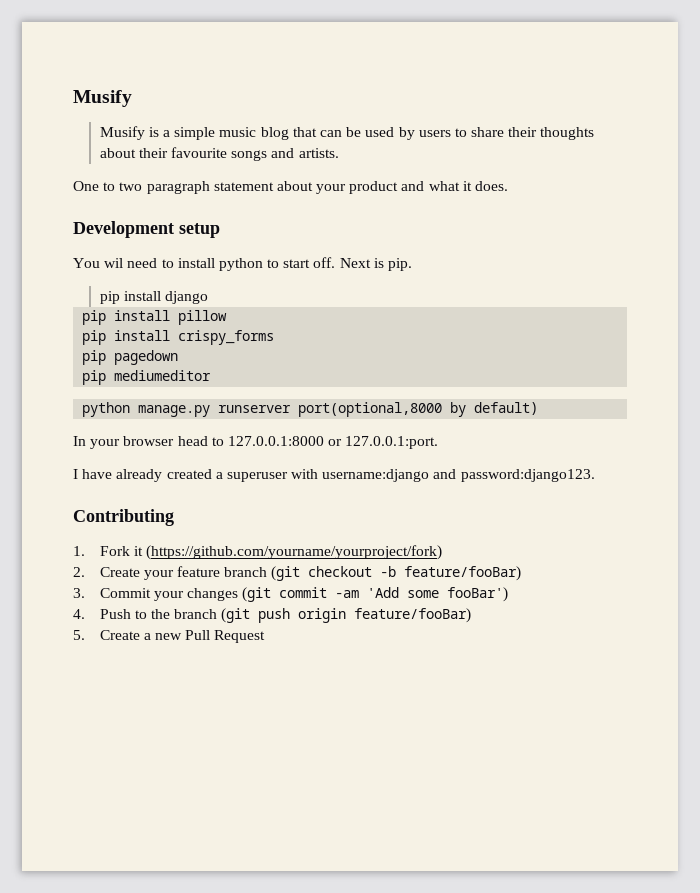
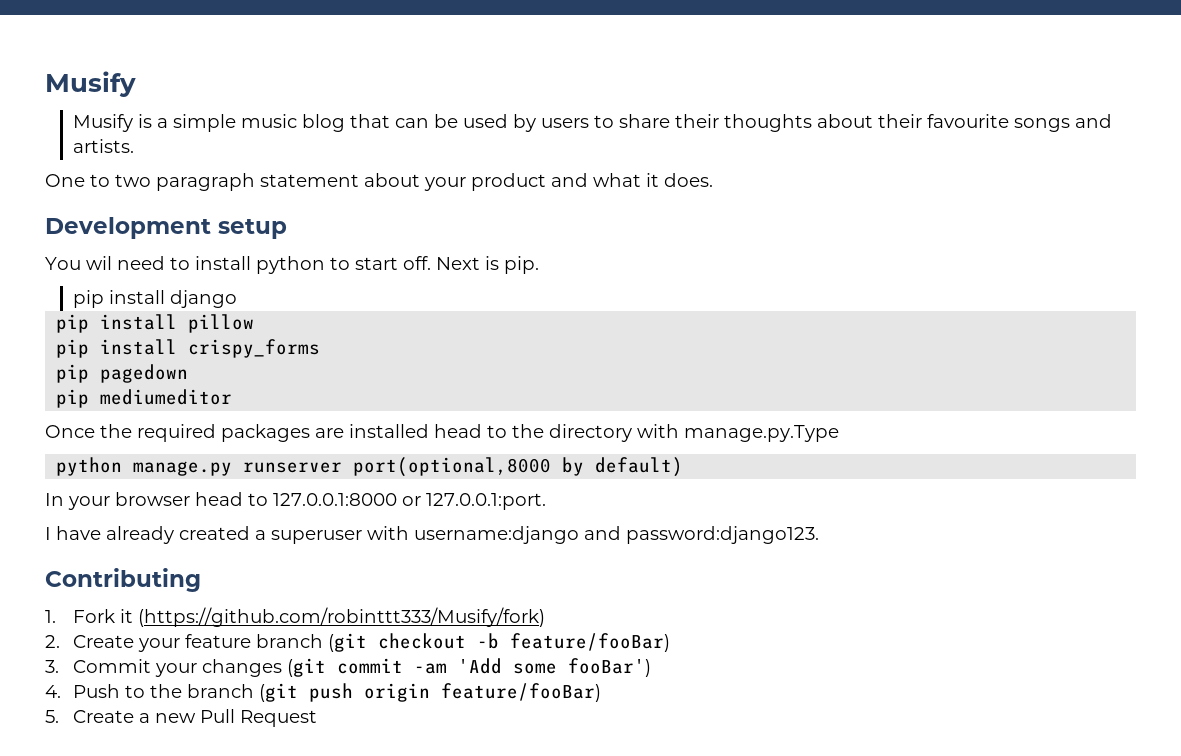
+ Once the required packages are installed head to the directory with manage.py.Type
- 1. Fork it (https://github.com/yourname/yourproject/fork)
+ 1. Fork it (https://github.com/robinttt333/Musify/fork)

